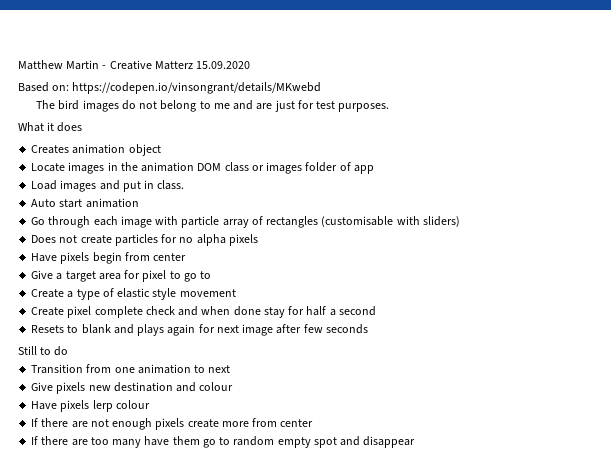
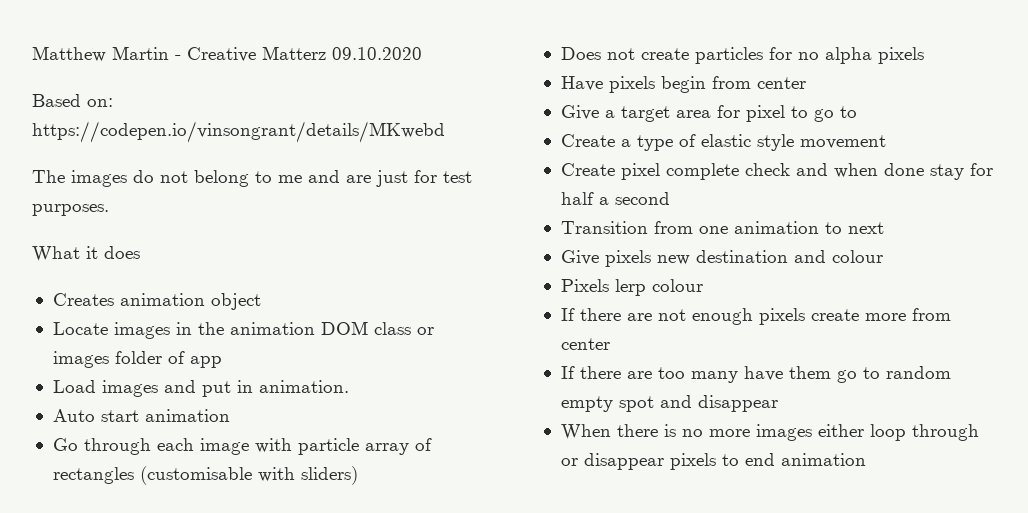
- Matthew Martin - Creative Matterz 15.09.2020
+ Matthew Martin - Creative Matterz 09.10.2020
- The bird images do not belong to me and are just for test purposes.
+ The images do not belong to me and are just for test purposes.
- Load images and put in class.
+ Load images and put in animation.
- Resets to blank and plays again for next image after few seconds
- Still to do
- Have pixels lerp colour
+ Pixels lerp colour
+ When there is no more images either loop through or disappear pixels to end animation

